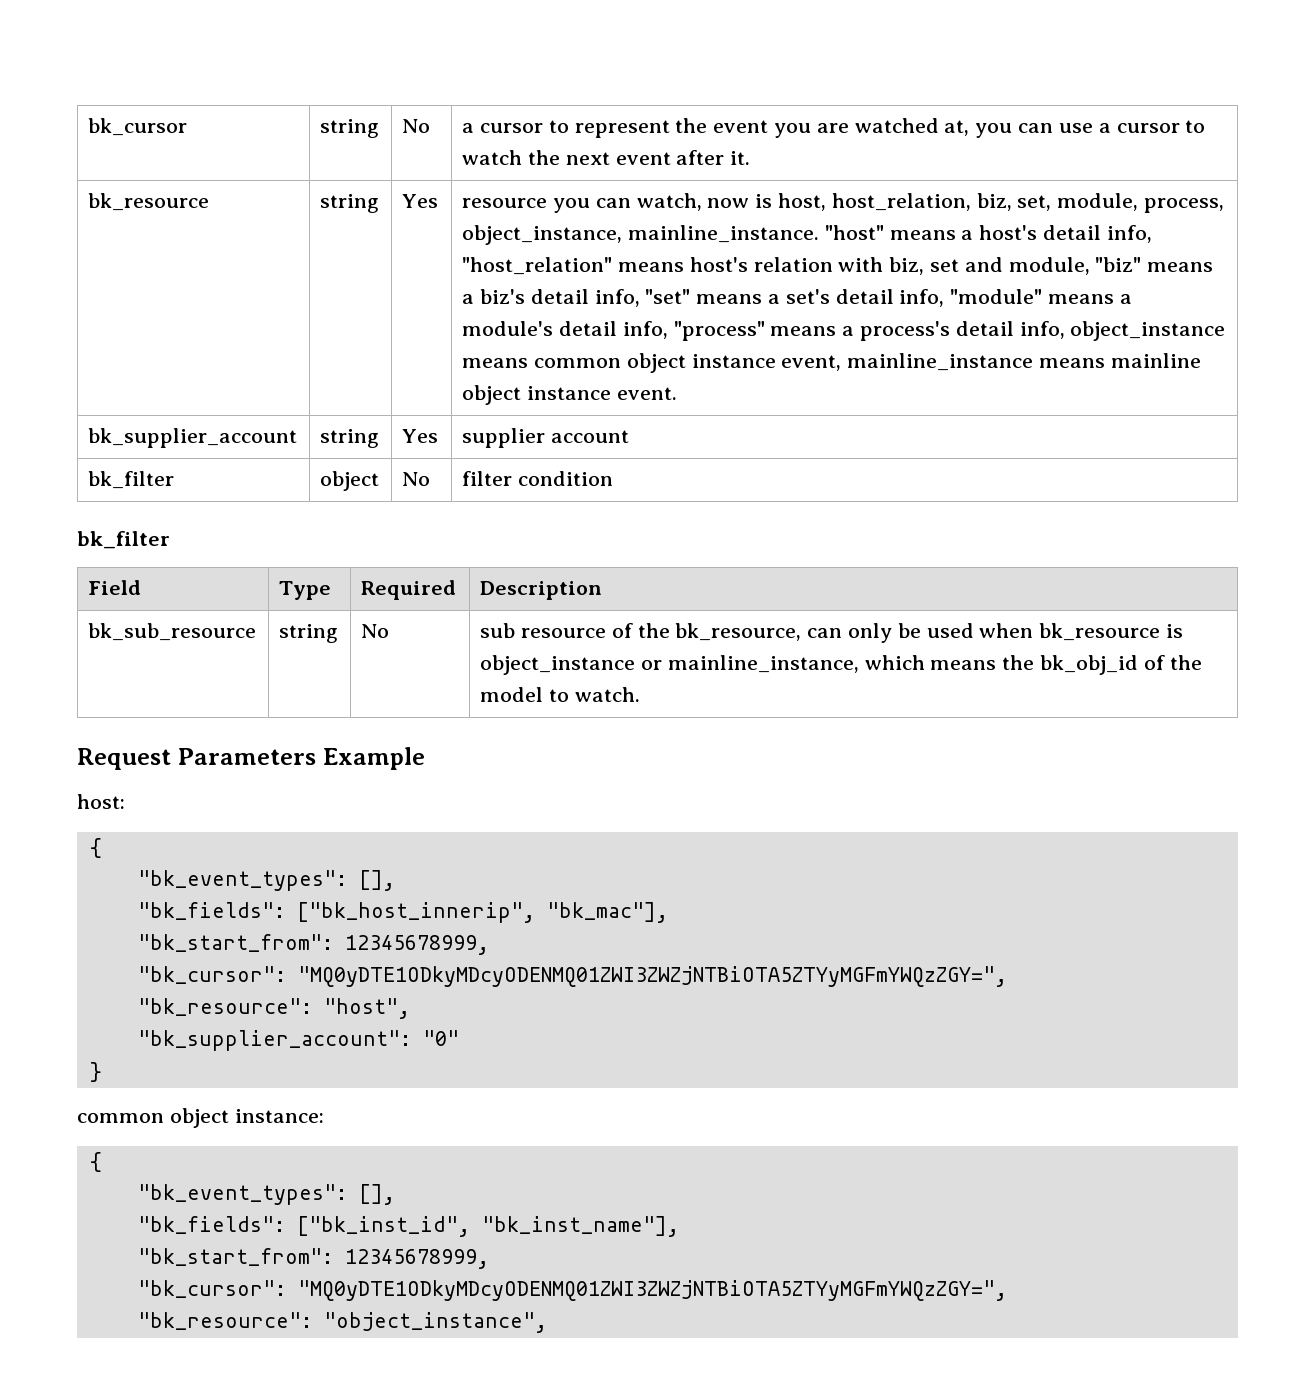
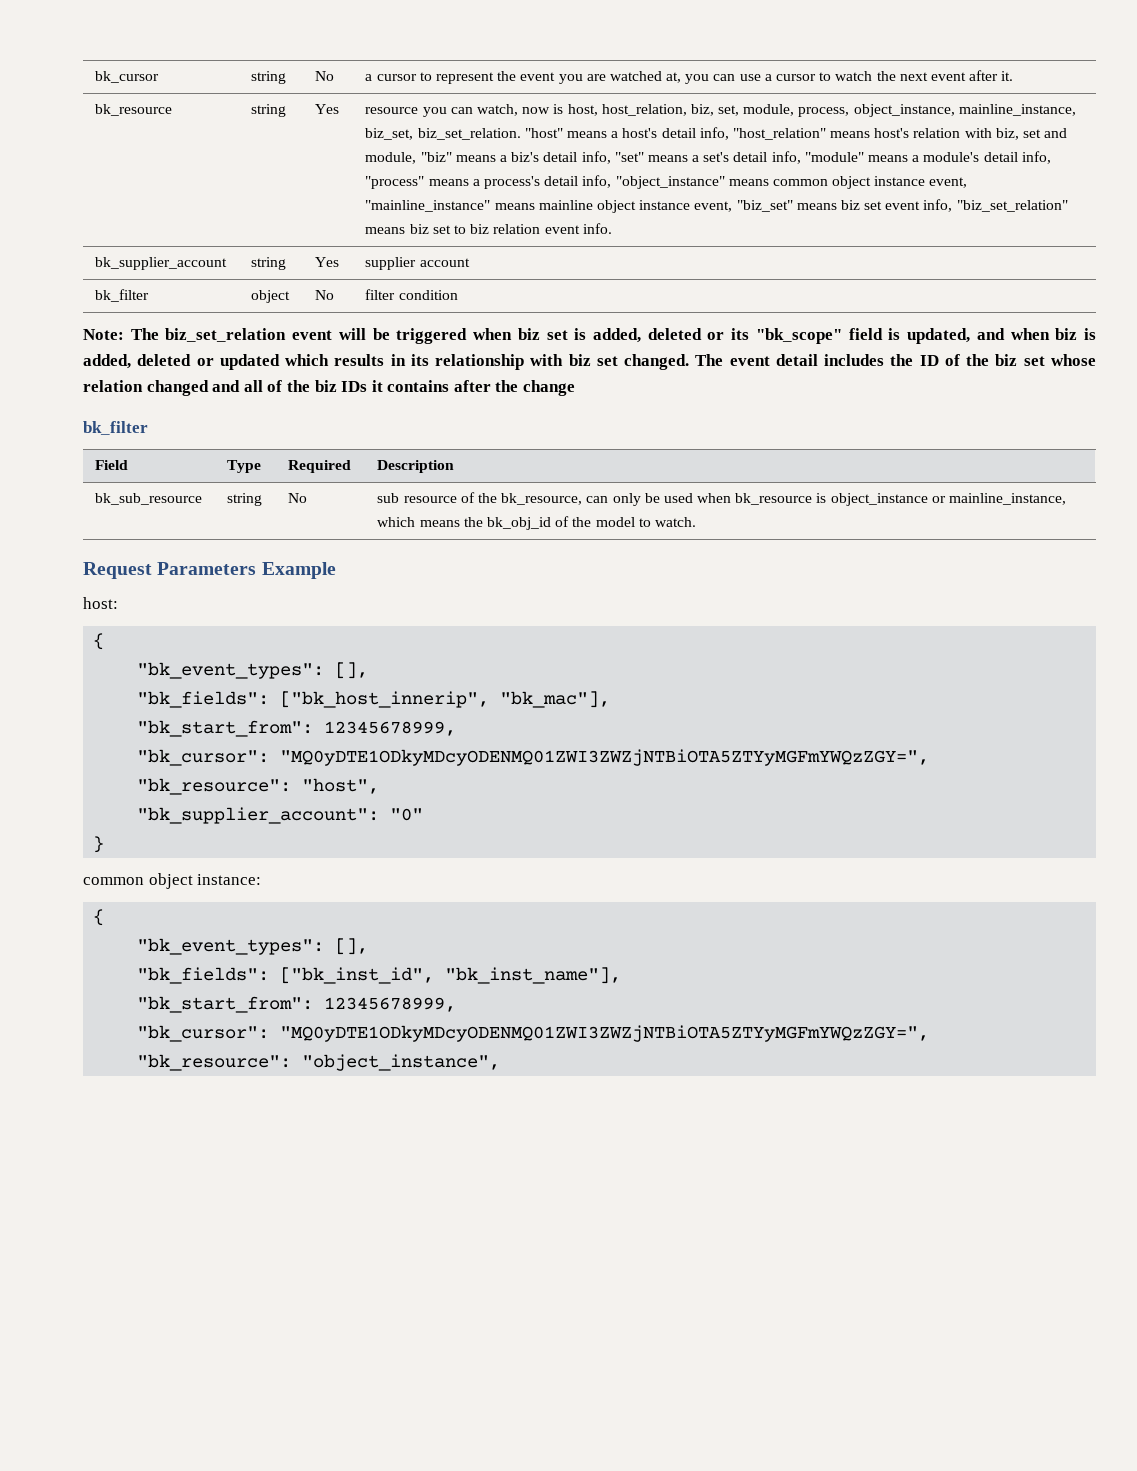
- resource you can watch, now is host, host_relation, biz, set, module, process, object_instance, mainline_instance.
+ resource you can watch, now is host, host_relation, biz, set, module, process, object_instance, mainline_instance, biz_set, biz_set_relation.
- "host" means a host's detail info, "host_relation" means host's relation with biz, set and module, "biz" means a biz's detail info, "set" means a set's detail info, "module" means a module's detail info, "process" means a process's detail info, object_instance means common object instance event, mainline_instance means mainline object instance event.
+ "host" means a host's detail info, "host_relation" means host's relation with biz, set and module, "biz" means a biz's detail info, "set" means a set's detail info, "module" means a module's detail info, "process" means a process's detail info, "object_instance" means common object instance event, "mainline_instance" means mainline object instance event, "biz_set" means biz set event info, "biz_set_relation" means biz set to biz relation event info.
+ Note: The biz_set_relation event will be triggered when biz set is added, deleted or its "bk_scope" field is updated, and when biz is added, deleted or updated which results in its relationship with biz set changed. The event detail includes the ID of the biz set whose relation changed and all of the biz IDs it contains after the change

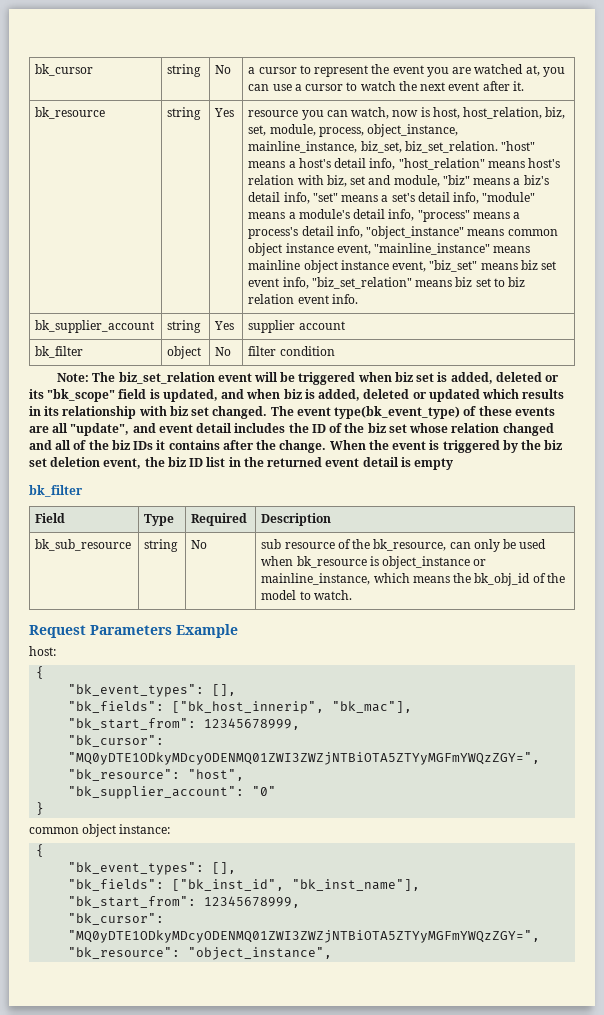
- The event detail includes the ID of the biz set whose relation changed and all of the biz IDs it contains after the change
+ The event type(bk_event_type) of these events are all "update", and event detail includes the ID of the biz set whose relation changed and all of the biz IDs it contains after the change. When the event is triggered by the biz set deletion event, the biz ID list in the returned event detail is empty

